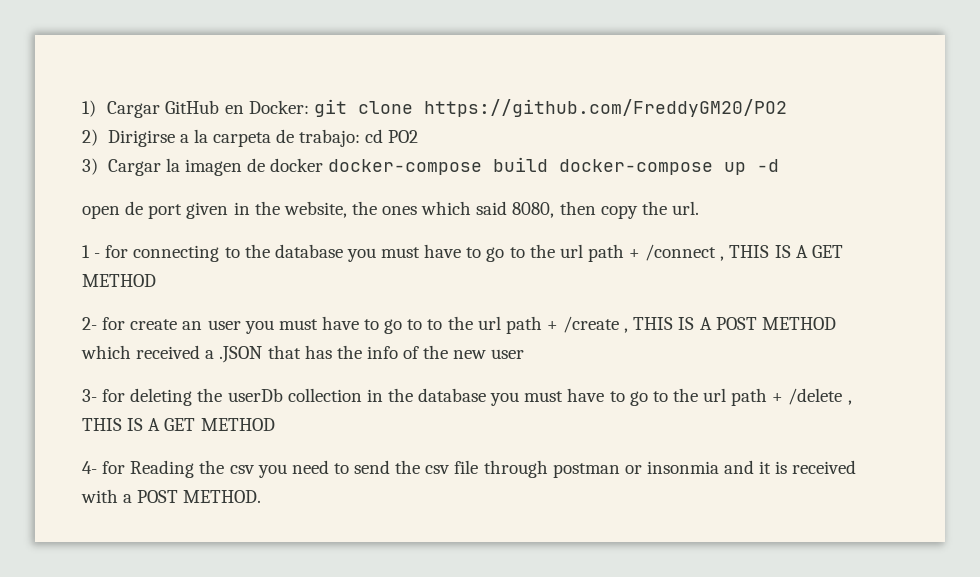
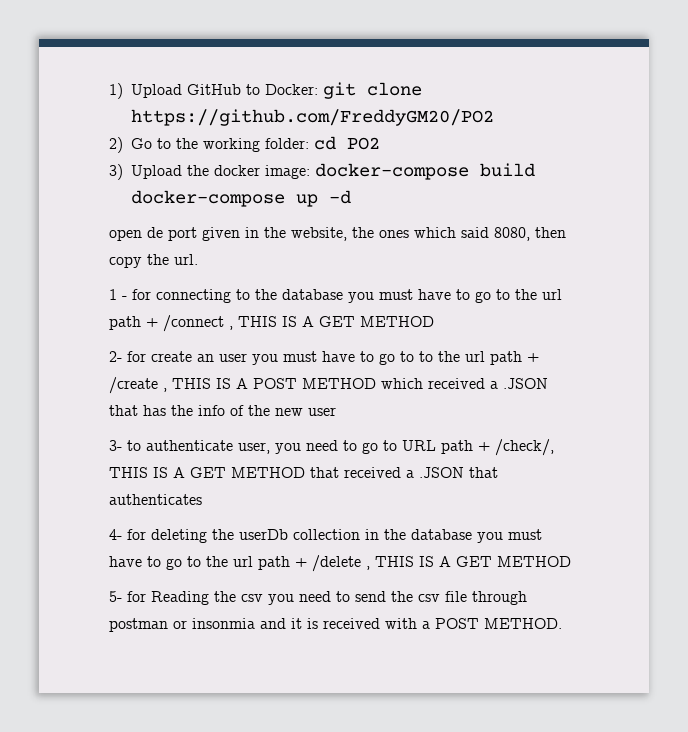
- 1) Cargar GitHub en Docker: git clone https://github.com/FreddyGM20/PO2
+ 1) Upload GitHub to Docker: git clone https://github.com/FreddyGM20/PO2
- 2) Dirigirse a la carpeta de trabajo: cd PO2
- 3) Cargar la imagen de docker docker-compose build docker-compose up -d
+ 2) Go to the working folder: cd PO2
+ 3) Upload the docker image: docker-compose build docker-compose up -d
- 3- for deleting the userDb collection in the database you must have to go to the url path + /delete , THIS IS A GET METHOD
+ 3- to authenticate user, you need to go to URL path + /check/, THIS IS A GET METHOD that received a .JSON that authenticates
+ 4- for deleting the userDb collection in the database you must have to go to the url path + /delete , THIS IS A GET METHOD
- 4- for Reading the csv you need to send the csv file through postman or insonmia and it is received with a POST METHOD.
+ 5- for Reading the csv you need to send the csv file through postman or insonmia and it is received with a POST METHOD.

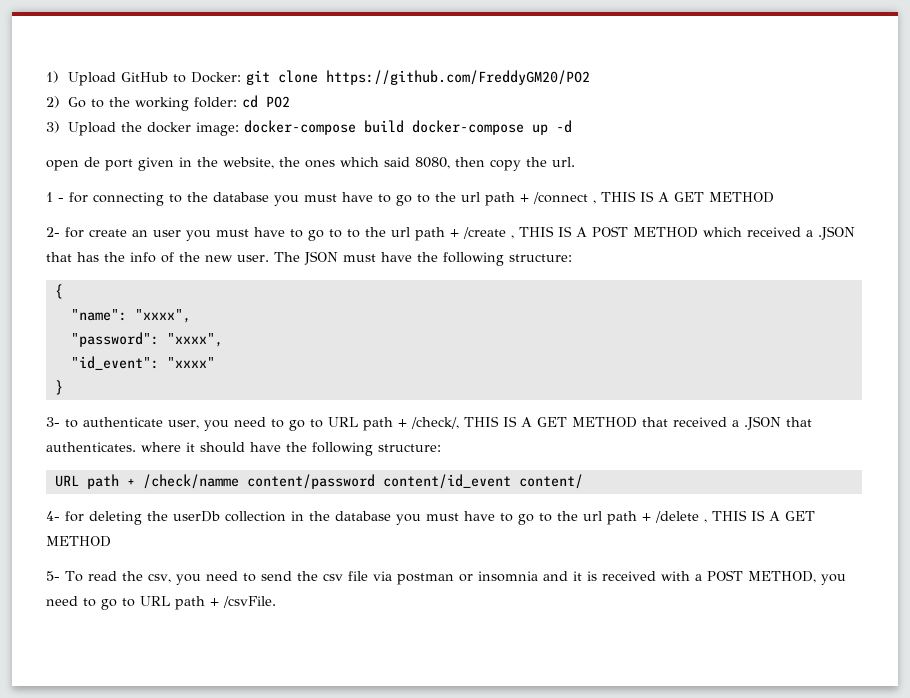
- 2- for create an user you must have to go to to the url path + /create , THIS IS A POST METHOD which received a .JSON that has the info of the new user
+ 2- for create an user you must have to go to to the url path + /create , THIS IS A POST METHOD which received a .JSON that has the info of the new user. The JSON must have the following structure:
+ {
+ "name": "xxxx",
+ "password": "xxxx",
+ "id_event": "xxxx"
+ }
- 3- to authenticate user, you need to go to URL path + /check/, THIS IS A GET METHOD that received a .JSON that authenticates
+ 3- to authenticate user, you need to go to URL path + /check/, THIS IS A GET METHOD that received a .JSON that authenticates. where it should have the following structure:
+ URL path + /check/namme content/password content/id_event content/
- 5- for Reading the csv you need to send the csv file through postman or insonmia and it is received with a POST METHOD.
+ 5- To read the csv, you need to send the csv file via postman or insomnia and it is received with a POST METHOD, you need to go to URL path + /csvFile.

